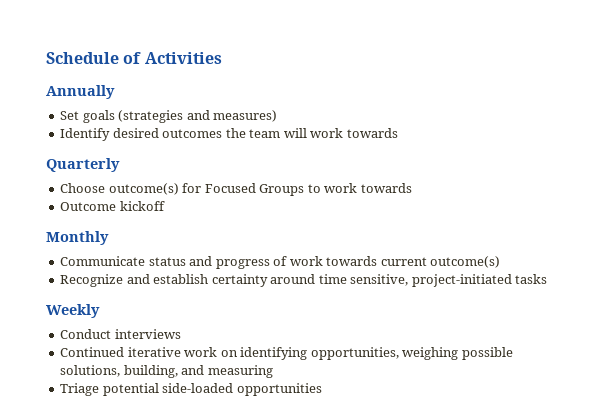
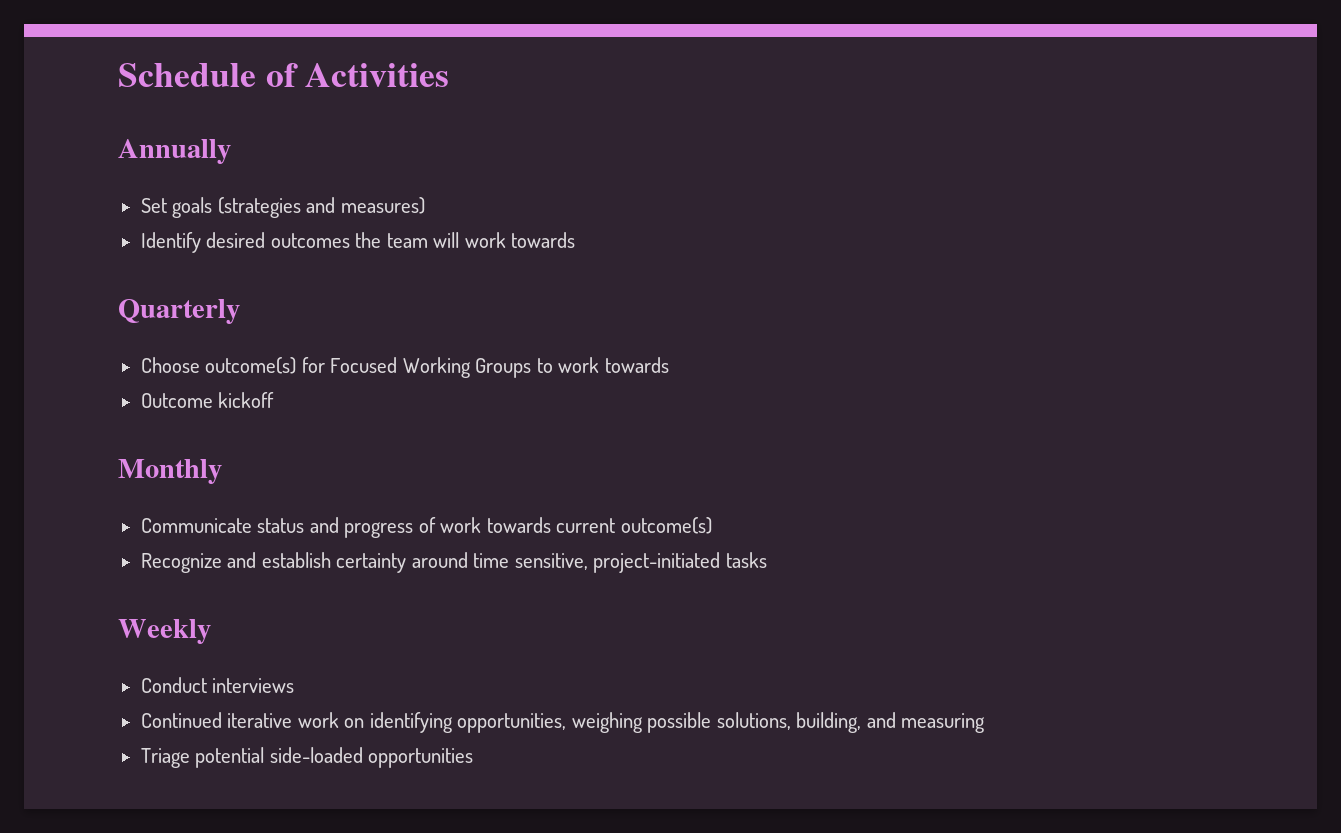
- Choose outcome(s) for Focused Groups to work towards
+ Choose outcome(s) for Focused Working Groups to work towards

